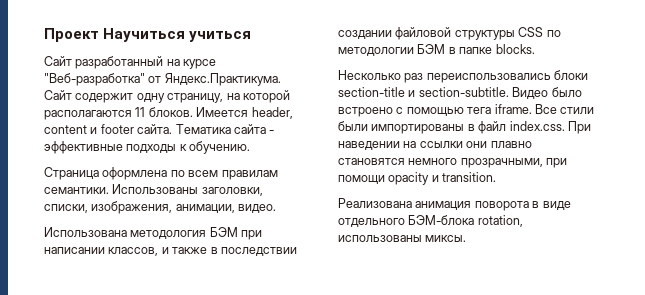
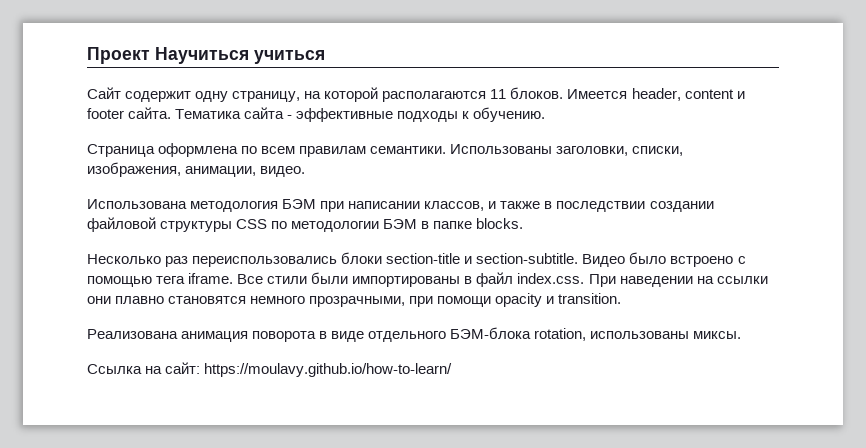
- Сайт разработанный на курсе "Веб-разработка" от Яндекс.Практикума. Сайт содержит одну страницу, на которой располагаются 11 блоков.
+ Сайт содержит одну страницу, на которой располагаются 11 блоков.
+ Ссылка на сайт: https://moulavy.github.io/how-to-learn/

